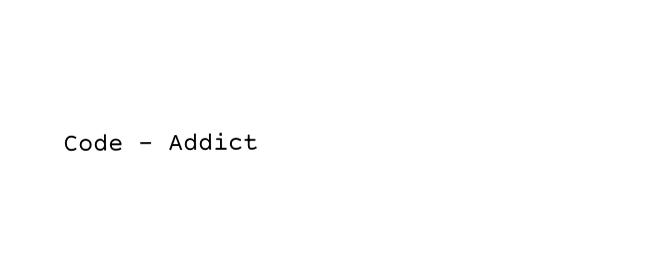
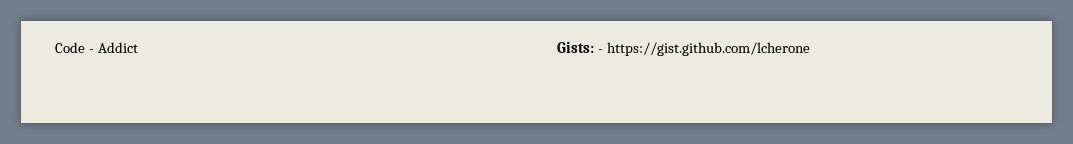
+ Gists: - https://gist.github.com/lcherone

